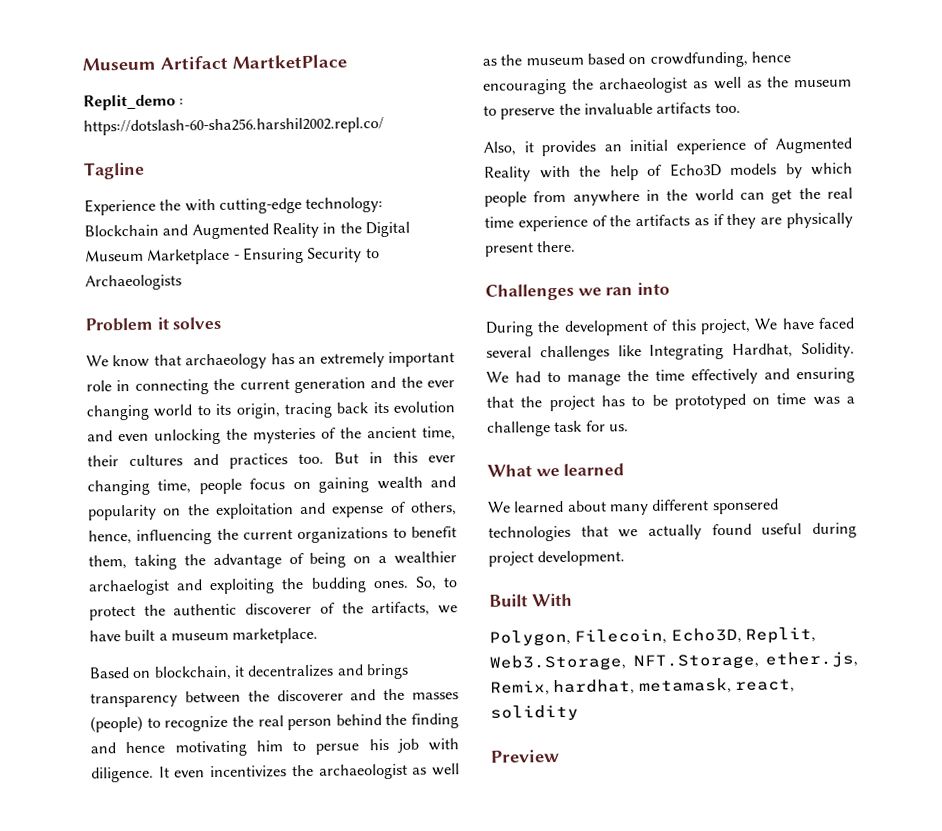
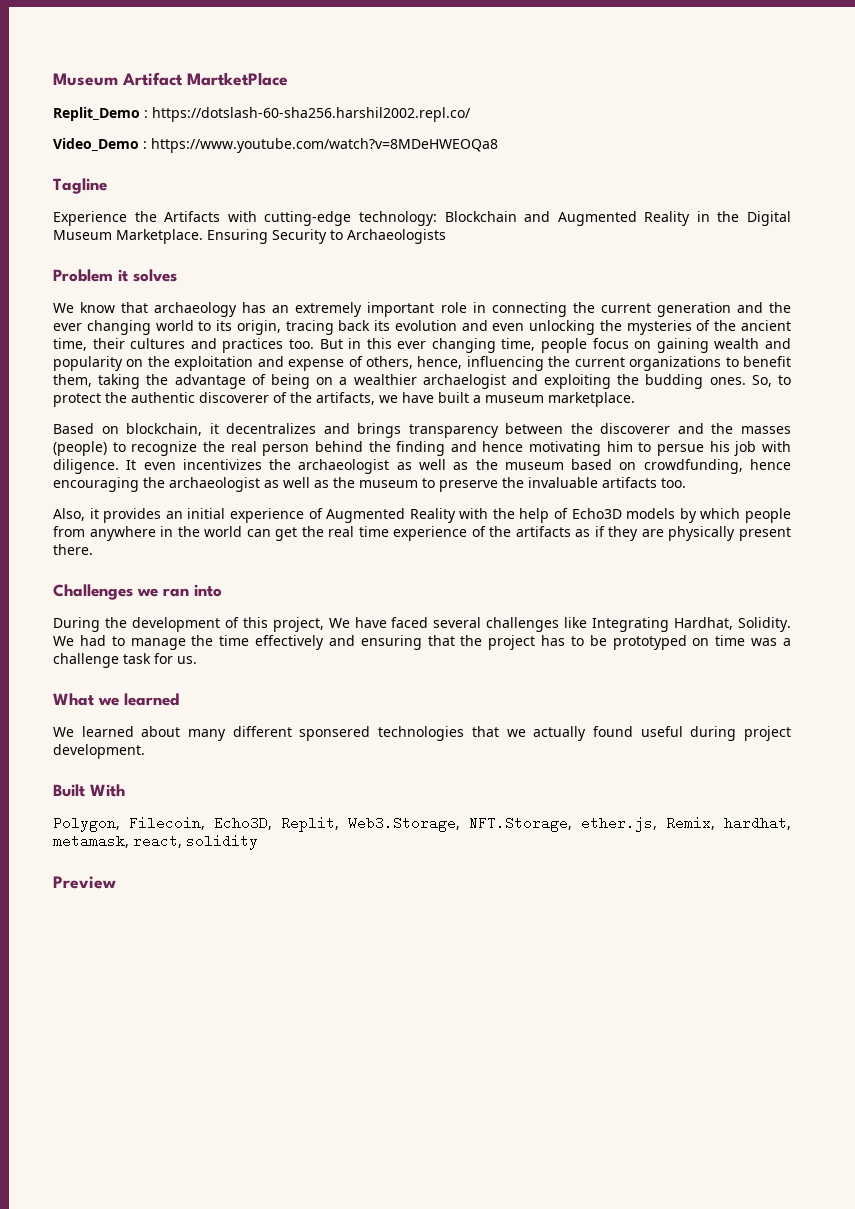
- Replit_demo : https://dotslash-60-sha256.harshil2002.repl.co/
+ Replit_Demo : https://dotslash-60-sha256.harshil2002.repl.co/
+ Video_Demo : https://www.youtube.com/watch?v=8MDeHWEOQa8
- Experience the with cutting-edge technology: Blockchain and Augmented Reality in the Digital Museum Marketplace - Ensuring Security to Archaeologists
+ Experience the Artifacts with cutting-edge technology: Blockchain and Augmented Reality in the Digital Museum Marketplace. Ensuring Security to Archaeologists

